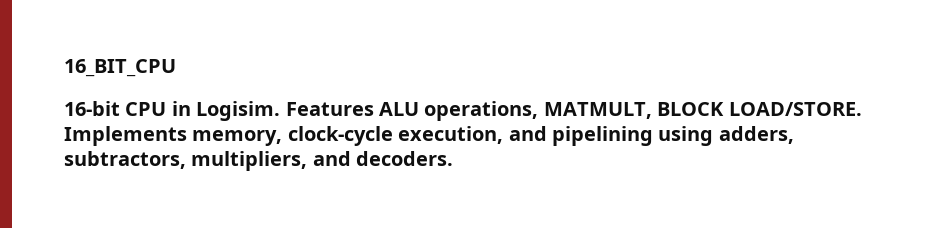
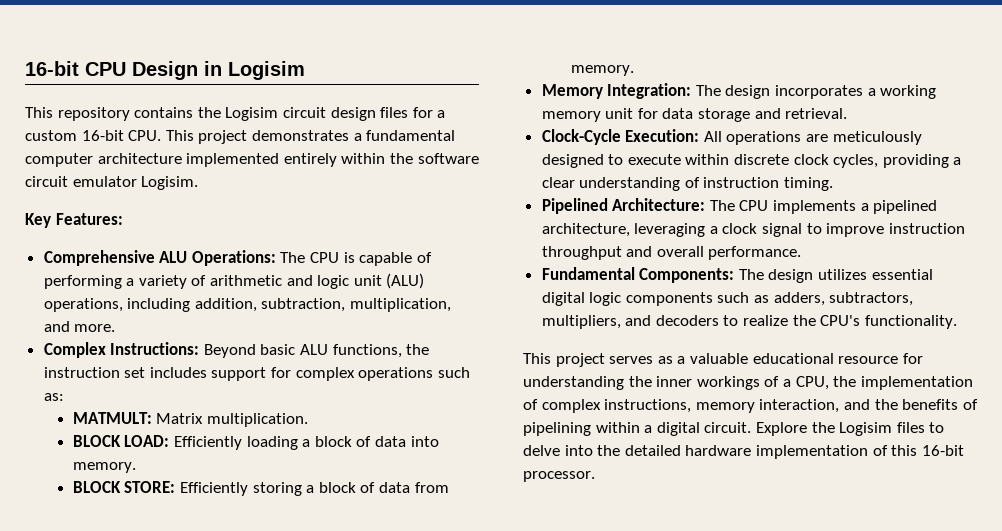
- 16_BIT_CPU
- 16-bit CPU in Logisim. Features ALU operations, MATMULT, BLOCK LOAD/STORE. Implements memory, clock-cycle execution, and pipelining using adders, subtractors, multipliers, and decoders.
+ 16-bit CPU Design in Logisim
+ This repository contains the Logisim circuit design files for a custom 16-bit CPU. This project demonstrates a fundamental computer architecture implemented entirely within the software circuit emulator Logisim.
+ Key Features:
+ Comprehensive ALU Operations: The CPU is capable of performing a variety of arithmetic and logic unit (ALU) operations, including addition, subtraction, multiplication, and more.
+ Complex Instructions: Beyond basic ALU functions, the instruction set includes support for complex operations such as:
+ MATMULT: Matrix multiplication.
+ BLOCK LOAD: Efficiently loading a block of data into memory.
+ BLOCK STORE: Efficiently storing a block of data from memory.
+ Memory Integration: The design incorporates a working memory unit for data storage and retrieval.
+ Clock-Cycle Execution: All operations are meticulously designed to execute within discrete clock cycles, providing a clear understanding of instruction timing.
+ Pipelined Architecture: The CPU implements a pipelined architecture, leveraging a clock signal to improve instruction throughput and overall performance.
+ Fundamental Components: The design utilizes essential digital logic components such as adders, subtractors, multipliers, and decoders to realize the CPU's functionality.
+ This project serves as a valuable educational resource for understanding the inner workings of a CPU, the implementation of complex instructions, memory interaction, and the benefits of pipelining within a digital circuit. Explore the Logisim files to delve into the detailed hardware implementation of this 16-bit processor.

